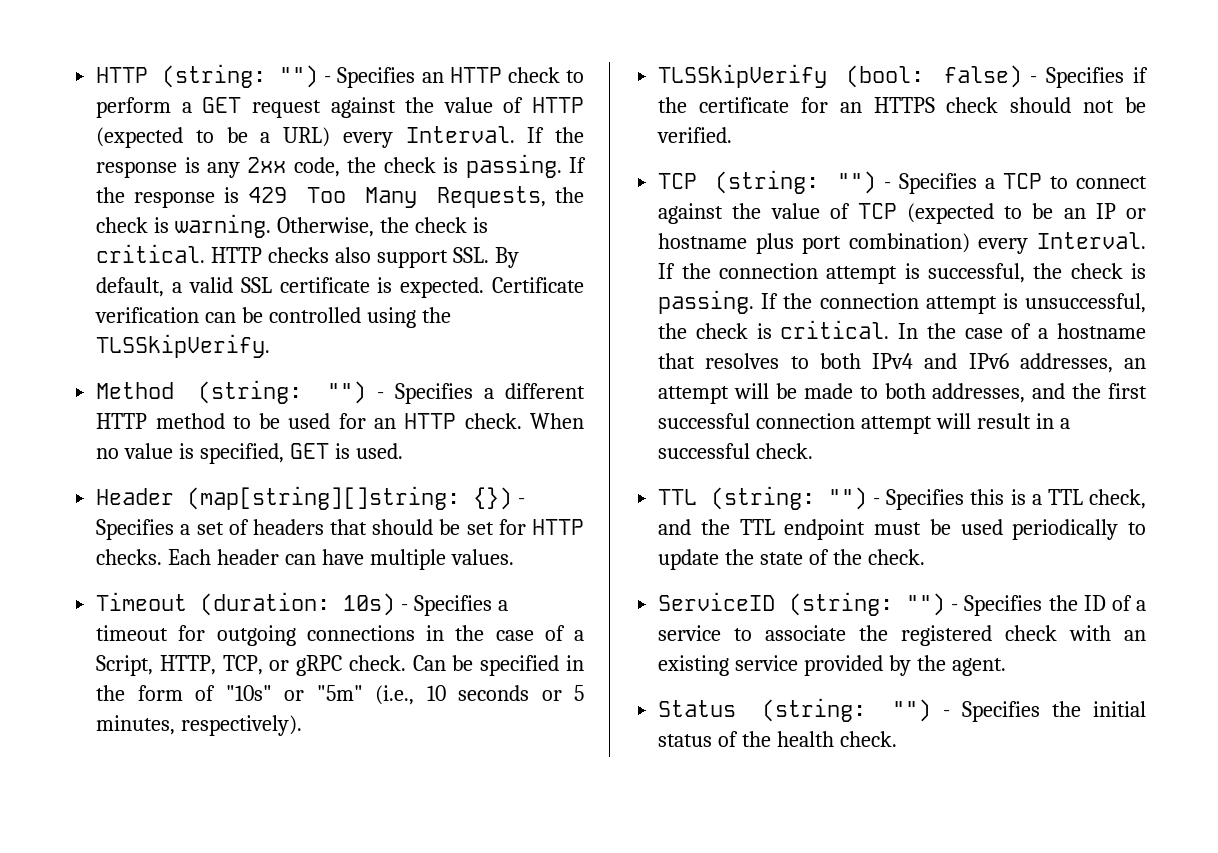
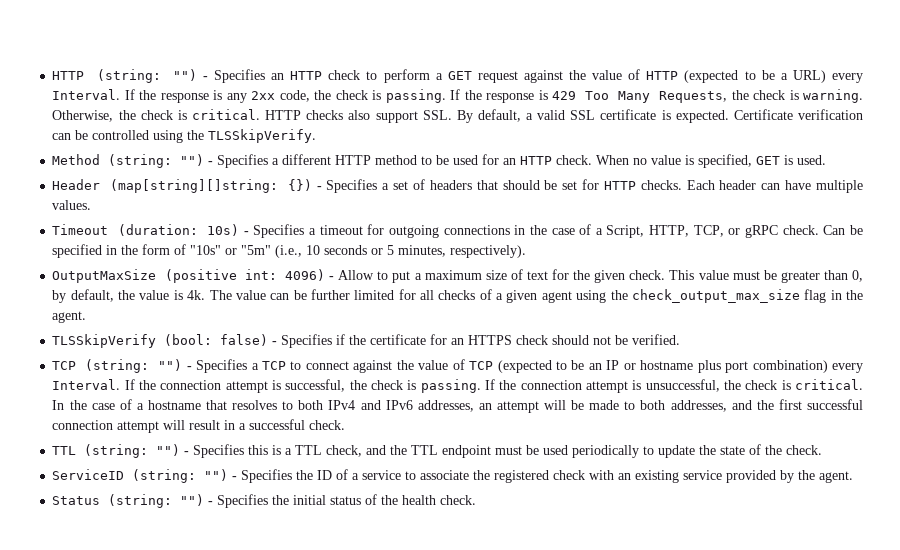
+ OutputMaxSize (positive int: 4096) - Allow to put a maximum size of text for the given check. This value must be greater than 0, by default, the value is 4k. The value can be further limited for all checks of a given agent using the check_output_max_size flag in the agent.

